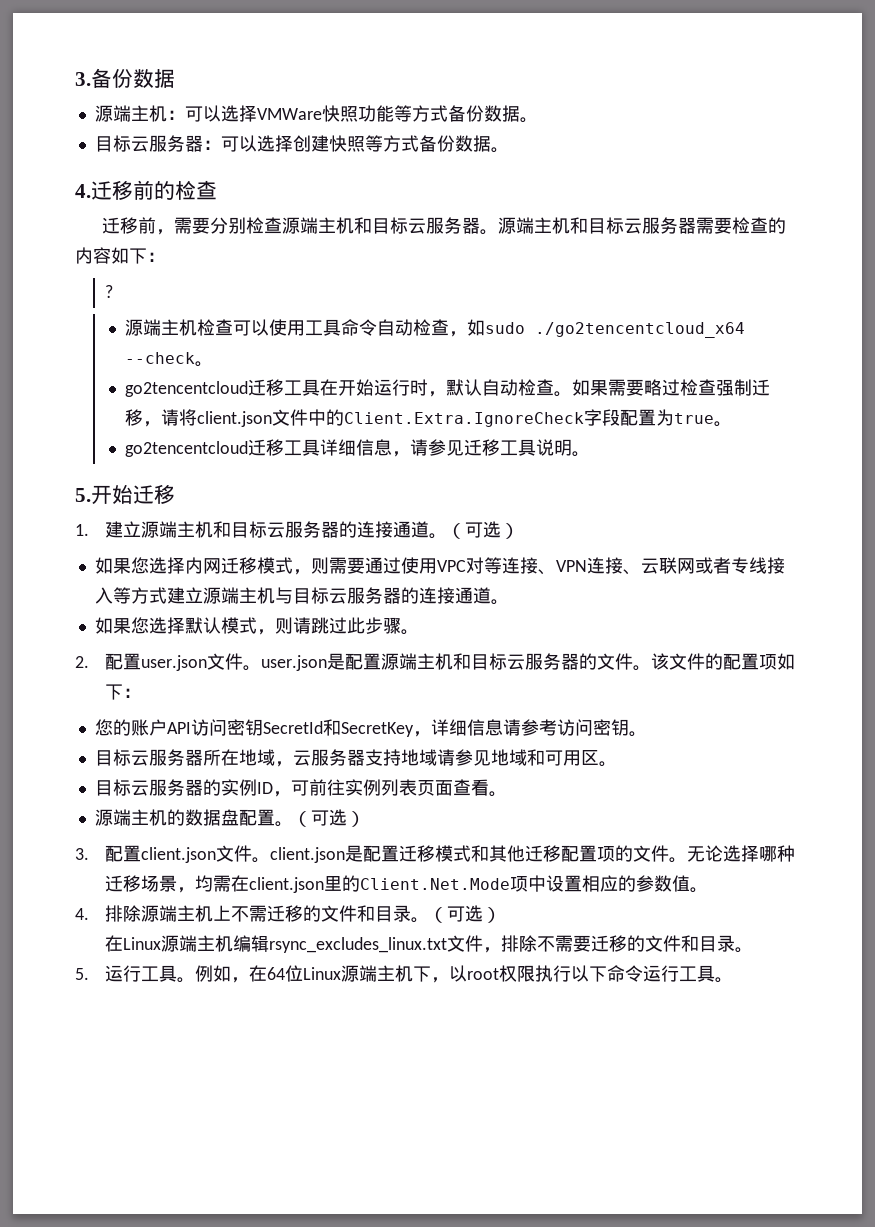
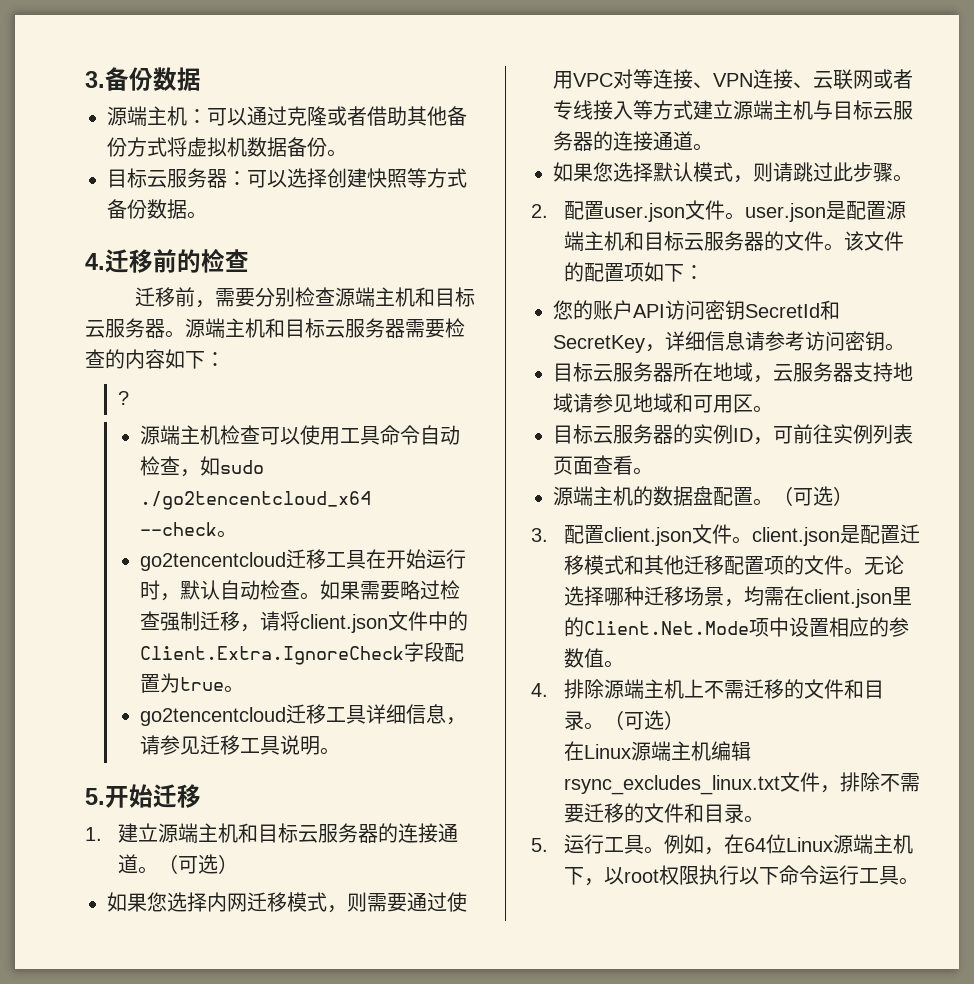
- 源端主机：可以选择VMWare快照功能等方式备份数据。
+ 源端主机：可以通过克隆或者借助其他备份方式将虚拟机数据备份。

